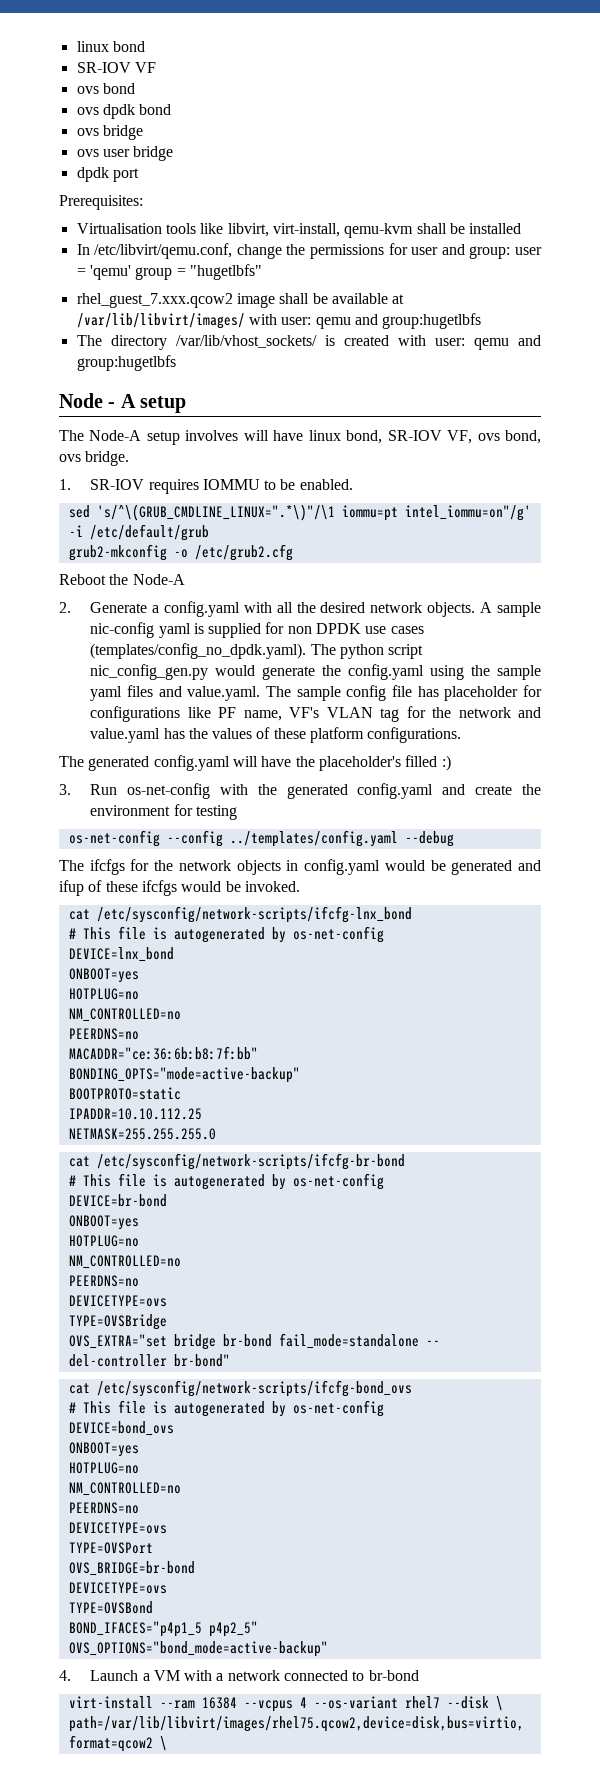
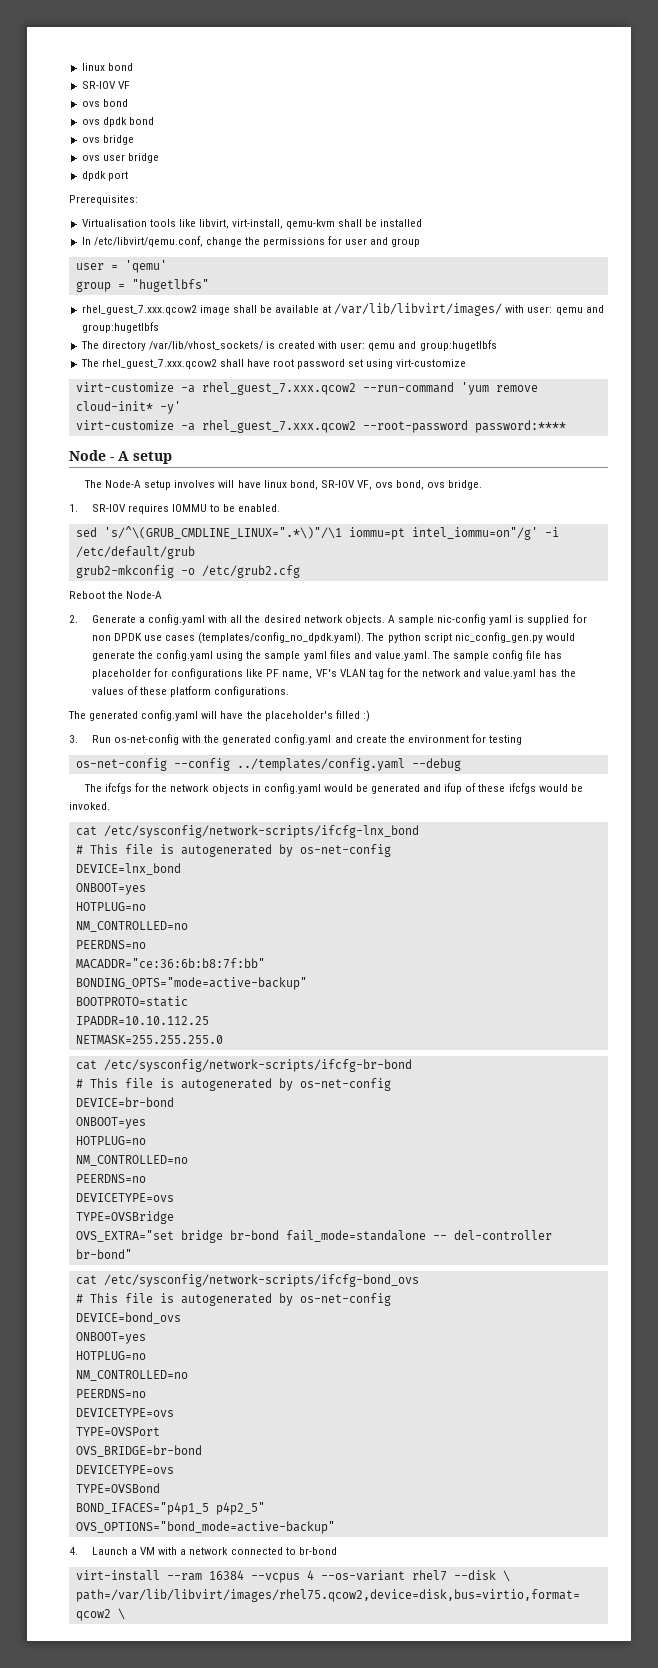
- In /etc/libvirt/qemu.conf, change the permissions for user and group: user = 'qemu' group = "hugetlbfs"
+ In /etc/libvirt/qemu.conf, change the permissions for user and group
+ user = 'qemu'
+ group = "hugetlbfs"
+ The rhel_guest_7.xxx.qcow2 shall have root password set using virt-customize
+ virt-customize -a rhel_guest_7.xxx.qcow2 --run-command 'yum remove cloud-init* -y'
+ virt-customize -a rhel_guest_7.xxx.qcow2 --root-password password:****

